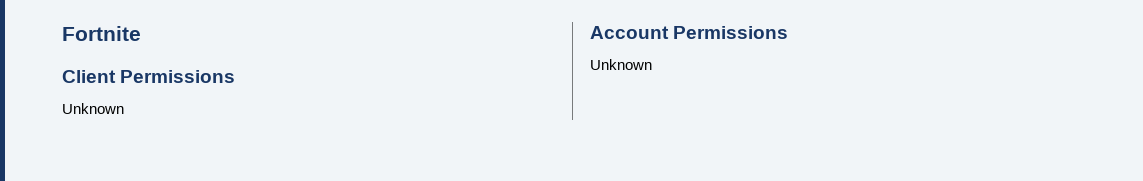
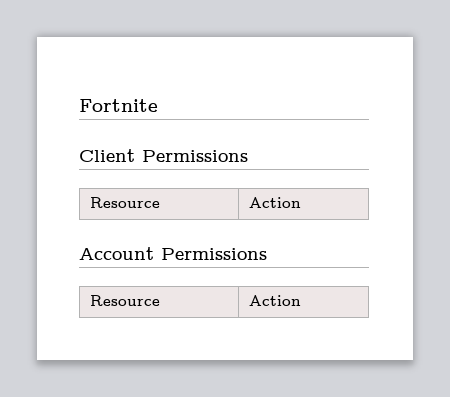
  Client Permissions
- Unknown
+ Resource | Action
  Account Permissions
- Unknown
+ Resource | Action

